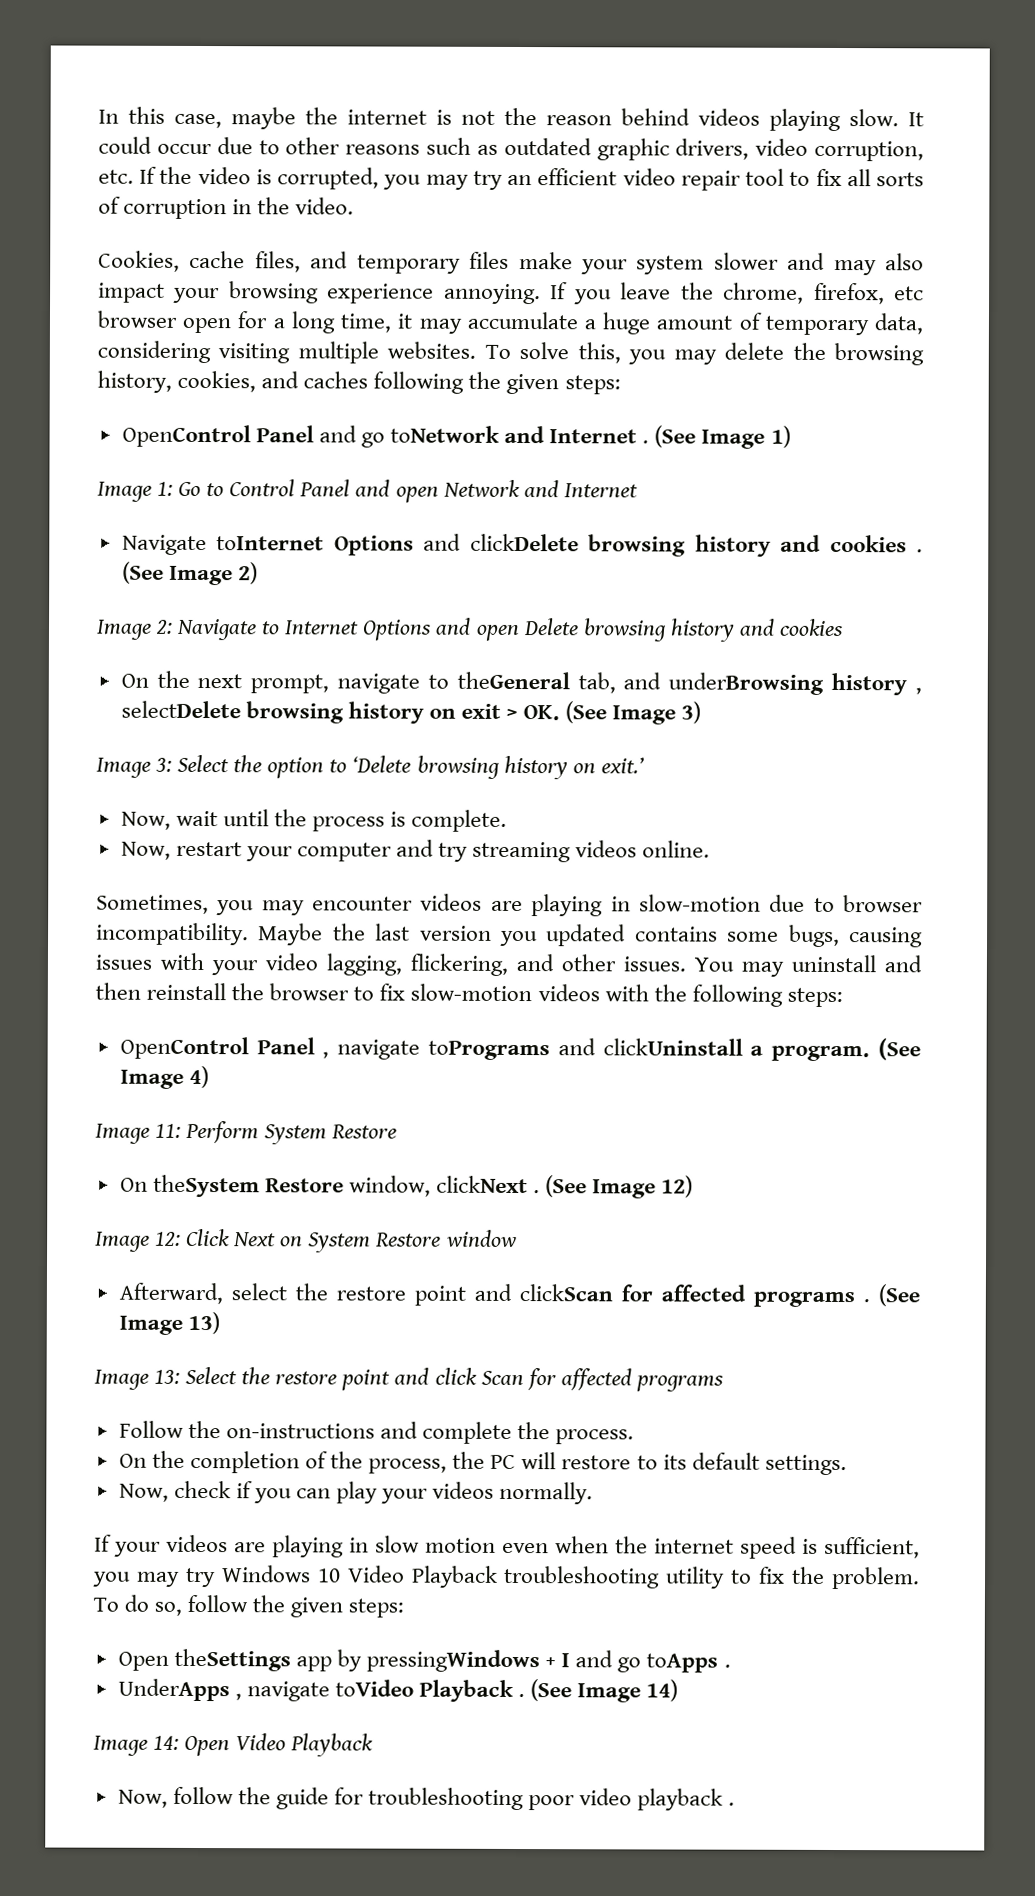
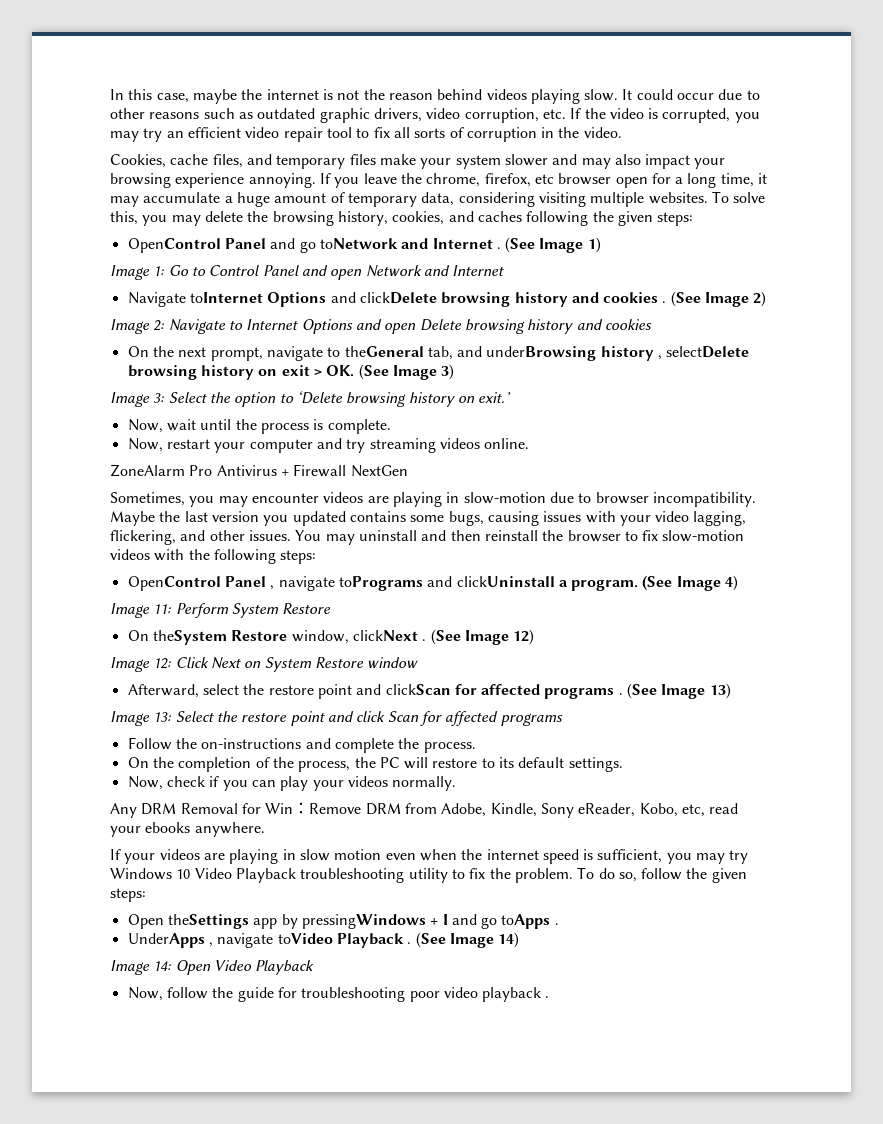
+ ZoneAlarm Pro Antivirus + Firewall NextGen
+ Any DRM Removal for Win：Remove DRM from Adobe, Kindle, Sony eReader, Kobo, etc, read your ebooks anywhere.

